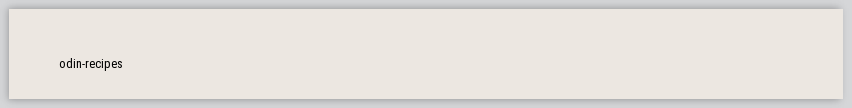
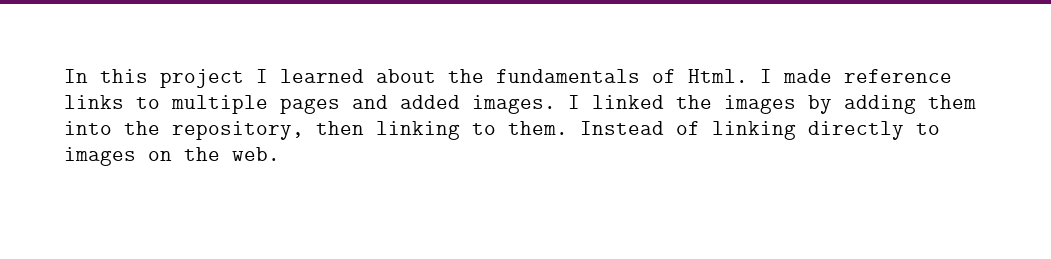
- odin-recipes
+ In this project I learned about the fundamentals of Html. I made reference links to multiple pages and added images. I linked the images by adding them into the repository, then linking to them. Instead of linking directly to images on the web.

